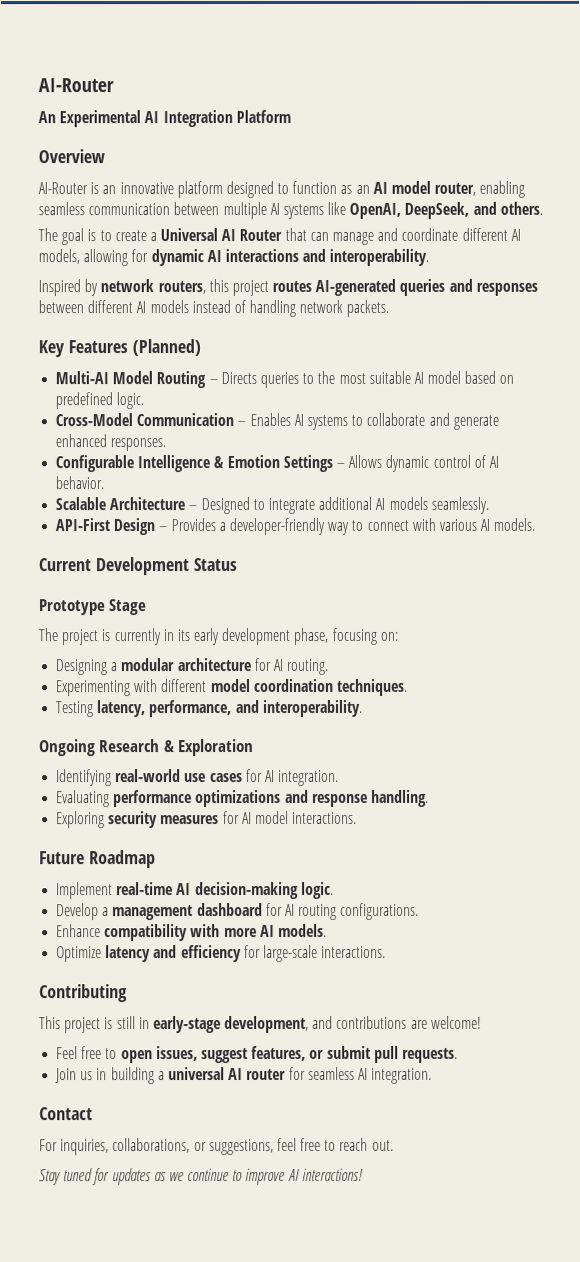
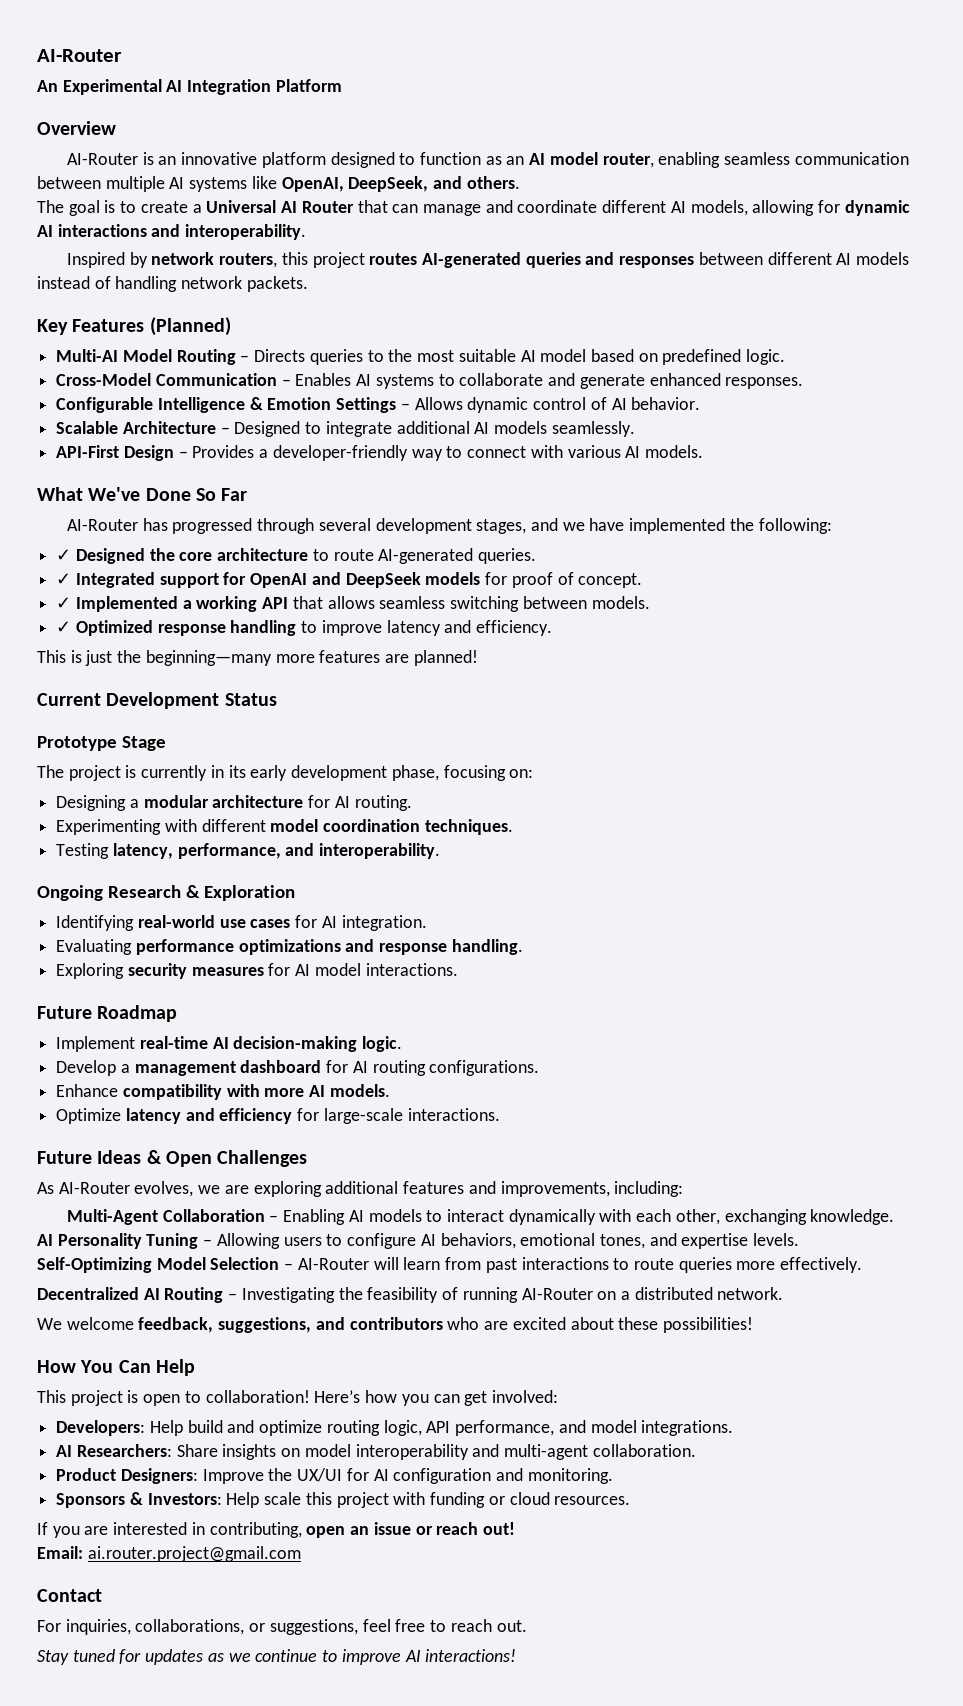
+ What We've Done So Far
+ AI-Router has progressed through several development stages, and we have implemented the following:
+ ✓ Designed the core architecture to route AI-generated queries.
+ ✓ Integrated support for OpenAI and DeepSeek models for proof of concept.
+ ✓ Implemented a working API that allows seamless switching between models.
+ ✓ Optimized response handling to improve latency and efficiency.
+ This is just the beginning—many more features are planned!
- Contributing
- This project is still in early-stage development, and contributions are welcome!
- Feel free to open issues, suggest features, or submit pull requests.
- Join us in building a universal AI router for seamless AI integration.
+ Future Ideas & Open Challenges
+ As AI-Router evolves, we are exploring additional features and improvements, including:
+ Multi-Agent Collaboration – Enabling AI models to interact dynamically with each other, exchanging knowledge.
+ AI Personality Tuning – Allowing users to configure AI behaviors, emotional tones, and expertise levels.
+ Self-Optimizing Model Selection – AI-Router will learn from past interactions to route queries more effectively.
+ Decentralized AI Routing – Investigating the feasibility of running AI-Router on a distributed network.
+ We welcome feedback, suggestions, and contributors who are excited about these possibilities!
+ How You Can Help
+ This project is open to collaboration! Here’s how you can get involved:
+ Developers: Help build and optimize routing logic, API performance, and model integrations.
+ AI Researchers: Share insights on model interoperability and multi-agent collaboration.
+ Product Designers: Improve the UX/UI for AI configuration and monitoring.
+ Sponsors & Investors: Help scale this project with funding or cloud resources.
+ If you are interested in contributing, open an issue or reach out!
+ Email: ai.router.project@gmail.com

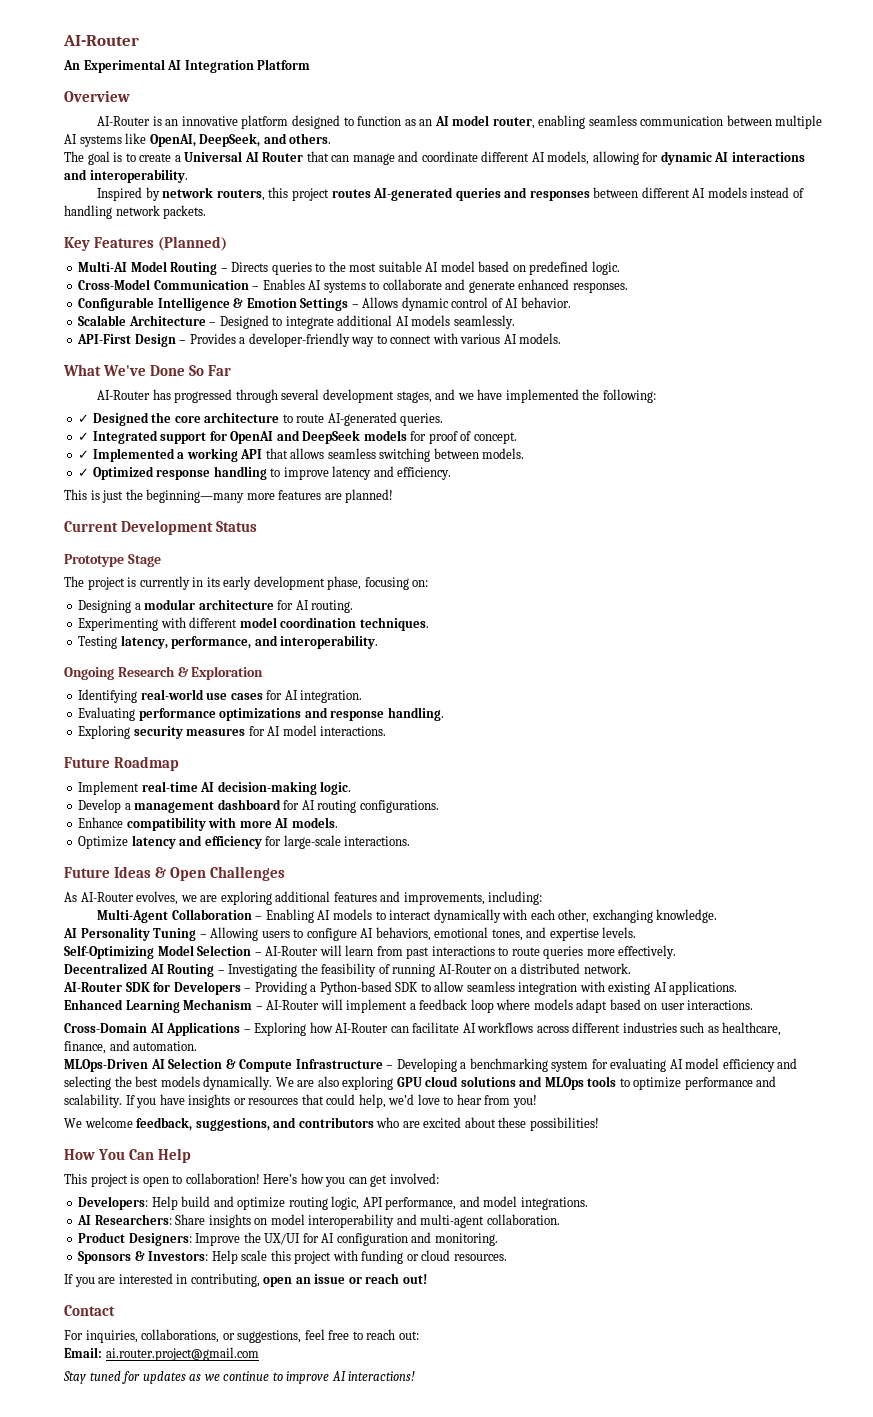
+ AI-Router SDK for Developers – Providing a Python-based SDK to allow seamless integration with existing AI applications.
+ Enhanced Learning Mechanism – AI-Router will implement a feedback loop where models adapt based on user interactions.
+ Cross-Domain AI Applications – Exploring how AI-Router can facilitate AI workflows across different industries such as healthcare, finance, and automation.
+ MLOps-Driven AI Selection & Compute Infrastructure – Developing a benchmarking system for evaluating AI model efficiency and selecting the best models dynamically. We are also exploring GPU cloud solutions and MLOps tools to optimize performance and scalability. If you have insights or resources that could help, we’d love to hear from you!
- Email: ai.router.project@gmail.com
- For inquiries, collaborations, or suggestions, feel free to reach out.
+ For inquiries, collaborations, or suggestions, feel free to reach out:
+ Email: ai.router.project@gmail.com

